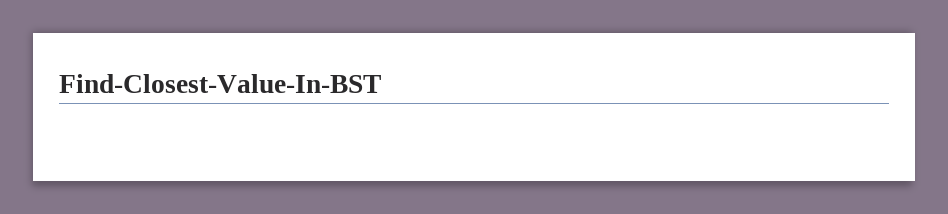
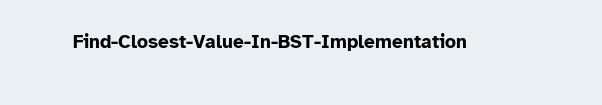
- Find-Closest-Value-In-BST
+ Find-Closest-Value-In-BST-Implementation

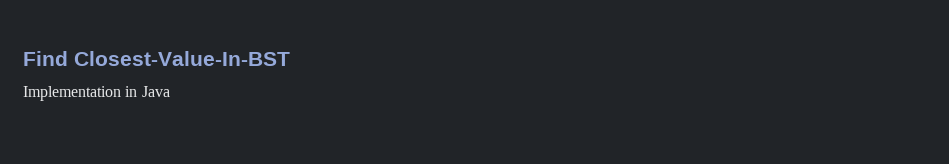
- Find-Closest-Value-In-BST-Implementation
+ Find Closest-Value-In-BST
+ Implementation in Java

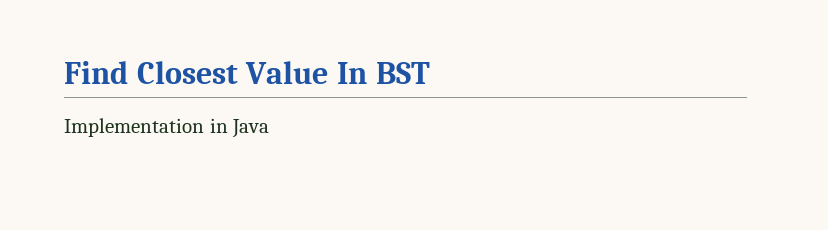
- Find Closest-Value-In-BST
+ Find Closest Value In BST

